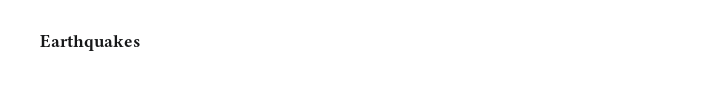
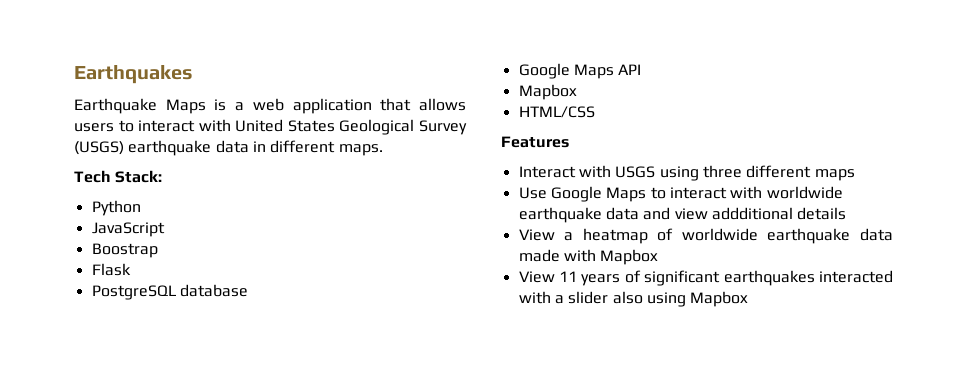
+ Earthquake Maps is a web application that allows users to interact with United States Geological Survey (USGS) earthquake data in different maps.
+ Tech Stack:
+ Python
+ JavaScript
+ Boostrap
+ Flask
+ PostgreSQL database
+ Google Maps API
+ Mapbox
+ HTML/CSS
+ Features
+ Interact with USGS using three different maps
+ Use Google Maps to interact with worldwide earthquake data and view addditional details
+ View a heatmap of worldwide earthquake data made with Mapbox
+ View 11 years of significant earthquakes interacted with a slider also using Mapbox

